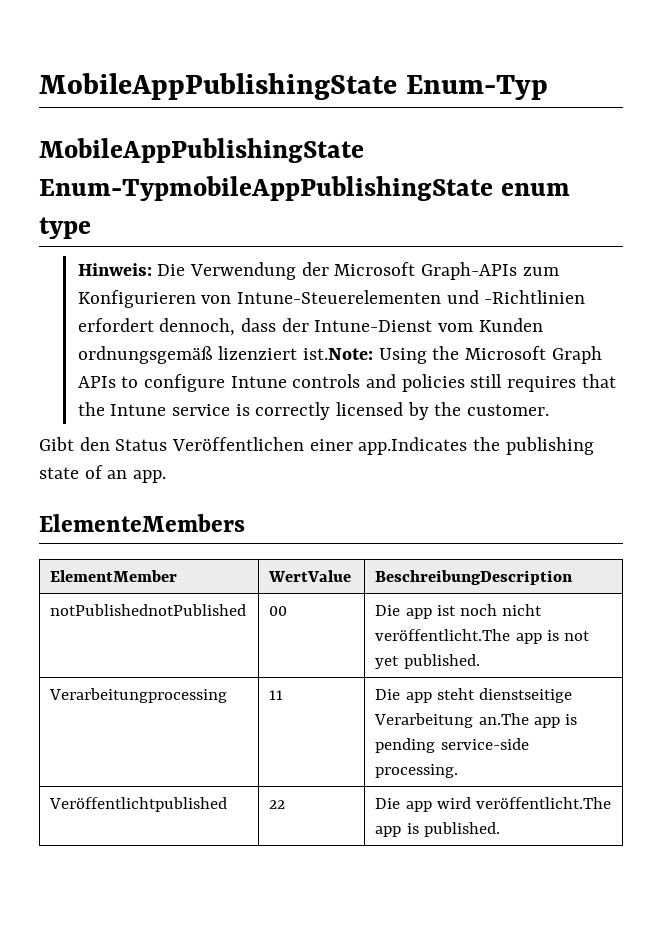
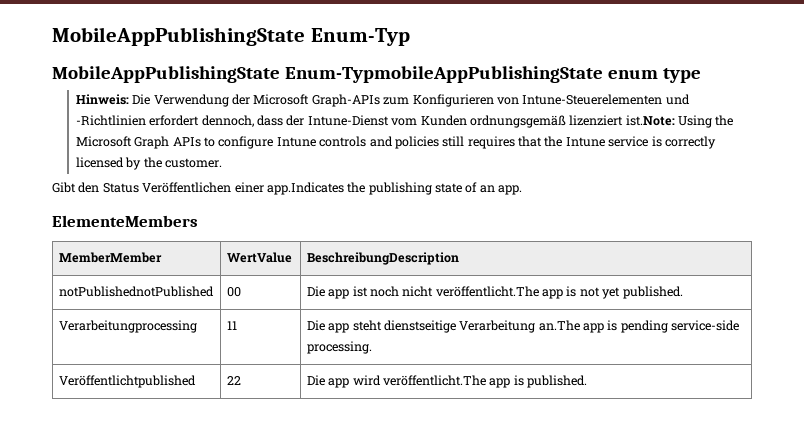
- ElementMember | WertValue | BeschreibungDescription
+ MemberMember | WertValue | BeschreibungDescription

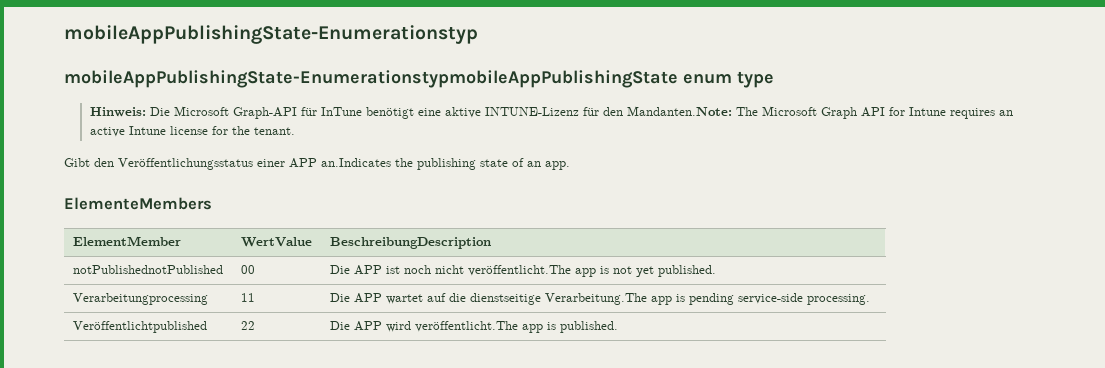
- MobileAppPublishingState Enum-Typ
- MobileAppPublishingState Enum-TypmobileAppPublishingState enum type
+ mobileAppPublishingState-Enumerationstyp
+ mobileAppPublishingState-EnumerationstypmobileAppPublishingState enum type
- Hinweis: Die Verwendung der Microsoft Graph-APIs zum Konfigurieren von Intune-Steuerelementen und -Richtlinien erfordert dennoch, dass der Intune-Dienst vom Kunden ordnungsgemäß lizenziert ist.Note: Using the Microsoft Graph APIs to configure Intune controls and policies still requires that the Intune service is correctly licensed by the customer.
- Gibt den Status Veröffentlichen einer app.Indicates the publishing state of an app.
+ Hinweis: Die Microsoft Graph-API für InTune benötigt eine aktive INTUNE-Lizenz für den Mandanten.Note: The Microsoft Graph API for Intune requires an active Intune license for the tenant.
+ Gibt den Veröffentlichungsstatus einer APP an.Indicates the publishing state of an app.
- MemberMember | WertValue | BeschreibungDescription
+ ElementMember | WertValue | BeschreibungDescription
- notPublishednotPublished | 00 | Die app ist noch nicht veröffentlicht.The app is not yet published.
+ notPublishednotPublished | 00 | Die APP ist noch nicht veröffentlicht.The app is not yet published.
- Verarbeitungprocessing | 11 | Die app steht dienstseitige Verarbeitung an.The app is pending service-side processing.
+ Verarbeitungprocessing | 11 | Die APP wartet auf die dienstseitige Verarbeitung.The app is pending service-side processing.
- Veröffentlichtpublished | 22 | Die app wird veröffentlicht.The app is published.
+ Veröffentlichtpublished | 22 | Die APP wird veröffentlicht.The app is published.

